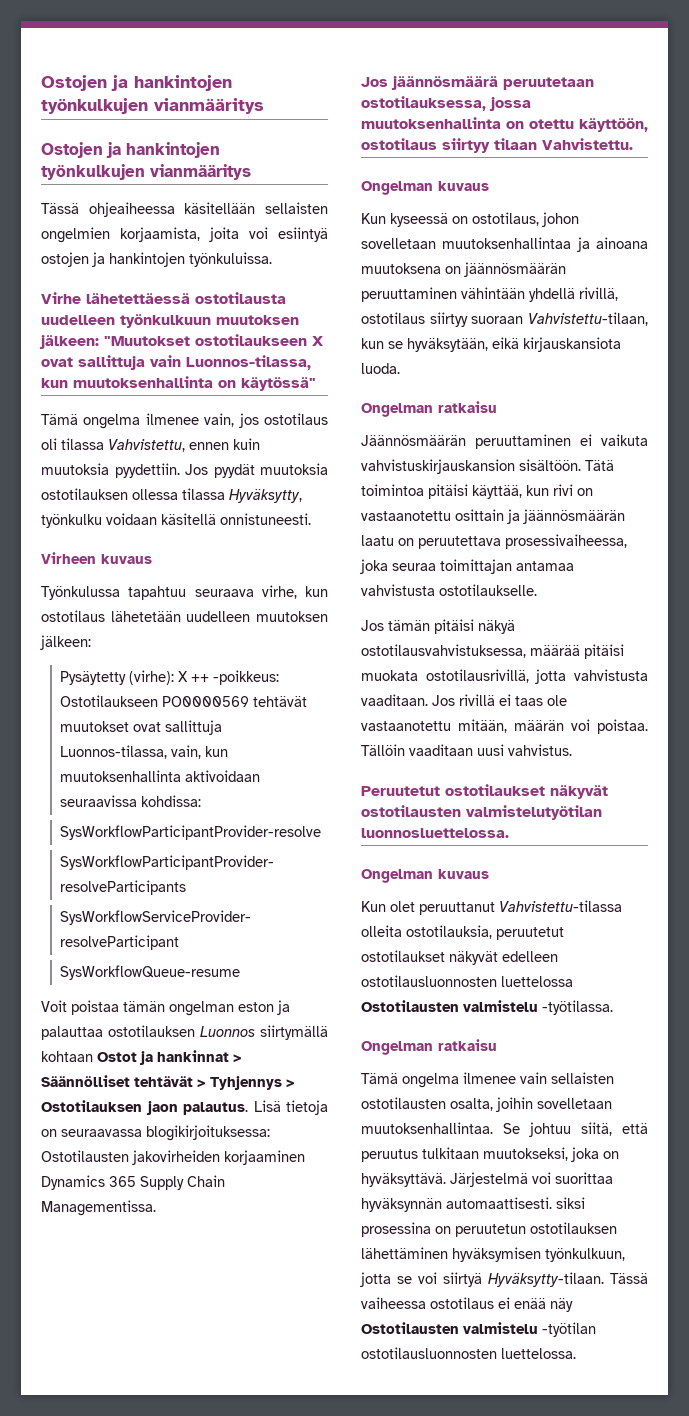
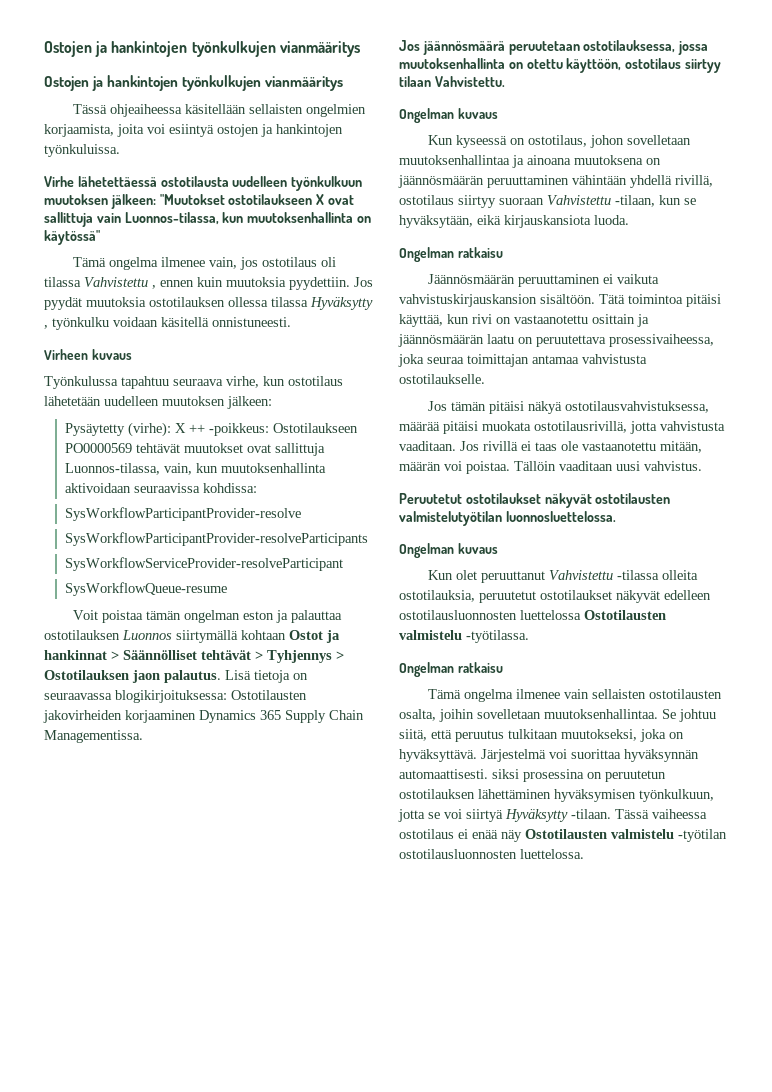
- Tämä ongelma ilmenee vain, jos ostotilaus oli tilassa Vahvistettu, ennen kuin muutoksia pyydettiin.
+ Tämä ongelma ilmenee vain, jos ostotilaus oli tilassa Vahvistettu , ennen kuin muutoksia pyydettiin.
- Jos pyydät muutoksia ostotilauksen ollessa tilassa Hyväksytty, työnkulku voidaan käsitellä onnistuneesti.
+ Jos pyydät muutoksia ostotilauksen ollessa tilassa Hyväksytty , työnkulku voidaan käsitellä onnistuneesti.
- Kun kyseessä on ostotilaus, johon sovelletaan muutoksenhallintaa ja ainoana muutoksena on jäännösmäärän peruuttaminen vähintään yhdellä rivillä, ostotilaus siirtyy suoraan Vahvistettu-tilaan, kun se hyväksytään, eikä kirjauskansiota luoda.
+ Kun kyseessä on ostotilaus, johon sovelletaan muutoksenhallintaa ja ainoana muutoksena on jäännösmäärän peruuttaminen vähintään yhdellä rivillä, ostotilaus siirtyy suoraan Vahvistettu -tilaan, kun se hyväksytään, eikä kirjauskansiota luoda.
- Kun olet peruuttanut Vahvistettu-tilassa olleita ostotilauksia, peruutetut ostotilaukset näkyvät edelleen ostotilausluonnosten luettelossa Ostotilausten valmistelu -työtilassa.
+ Kun olet peruuttanut Vahvistettu -tilassa olleita ostotilauksia, peruutetut ostotilaukset näkyvät edelleen ostotilausluonnosten luettelossa Ostotilausten valmistelu -työtilassa.
- Järjestelmä voi suorittaa hyväksynnän automaattisesti. siksi prosessina on peruutetun ostotilauksen lähettäminen hyväksymisen työnkulkuun, jotta se voi siirtyä Hyväksytty-tilaan.
+ Järjestelmä voi suorittaa hyväksynnän automaattisesti. siksi prosessina on peruutetun ostotilauksen lähettäminen hyväksymisen työnkulkuun, jotta se voi siirtyä Hyväksytty -tilaan.

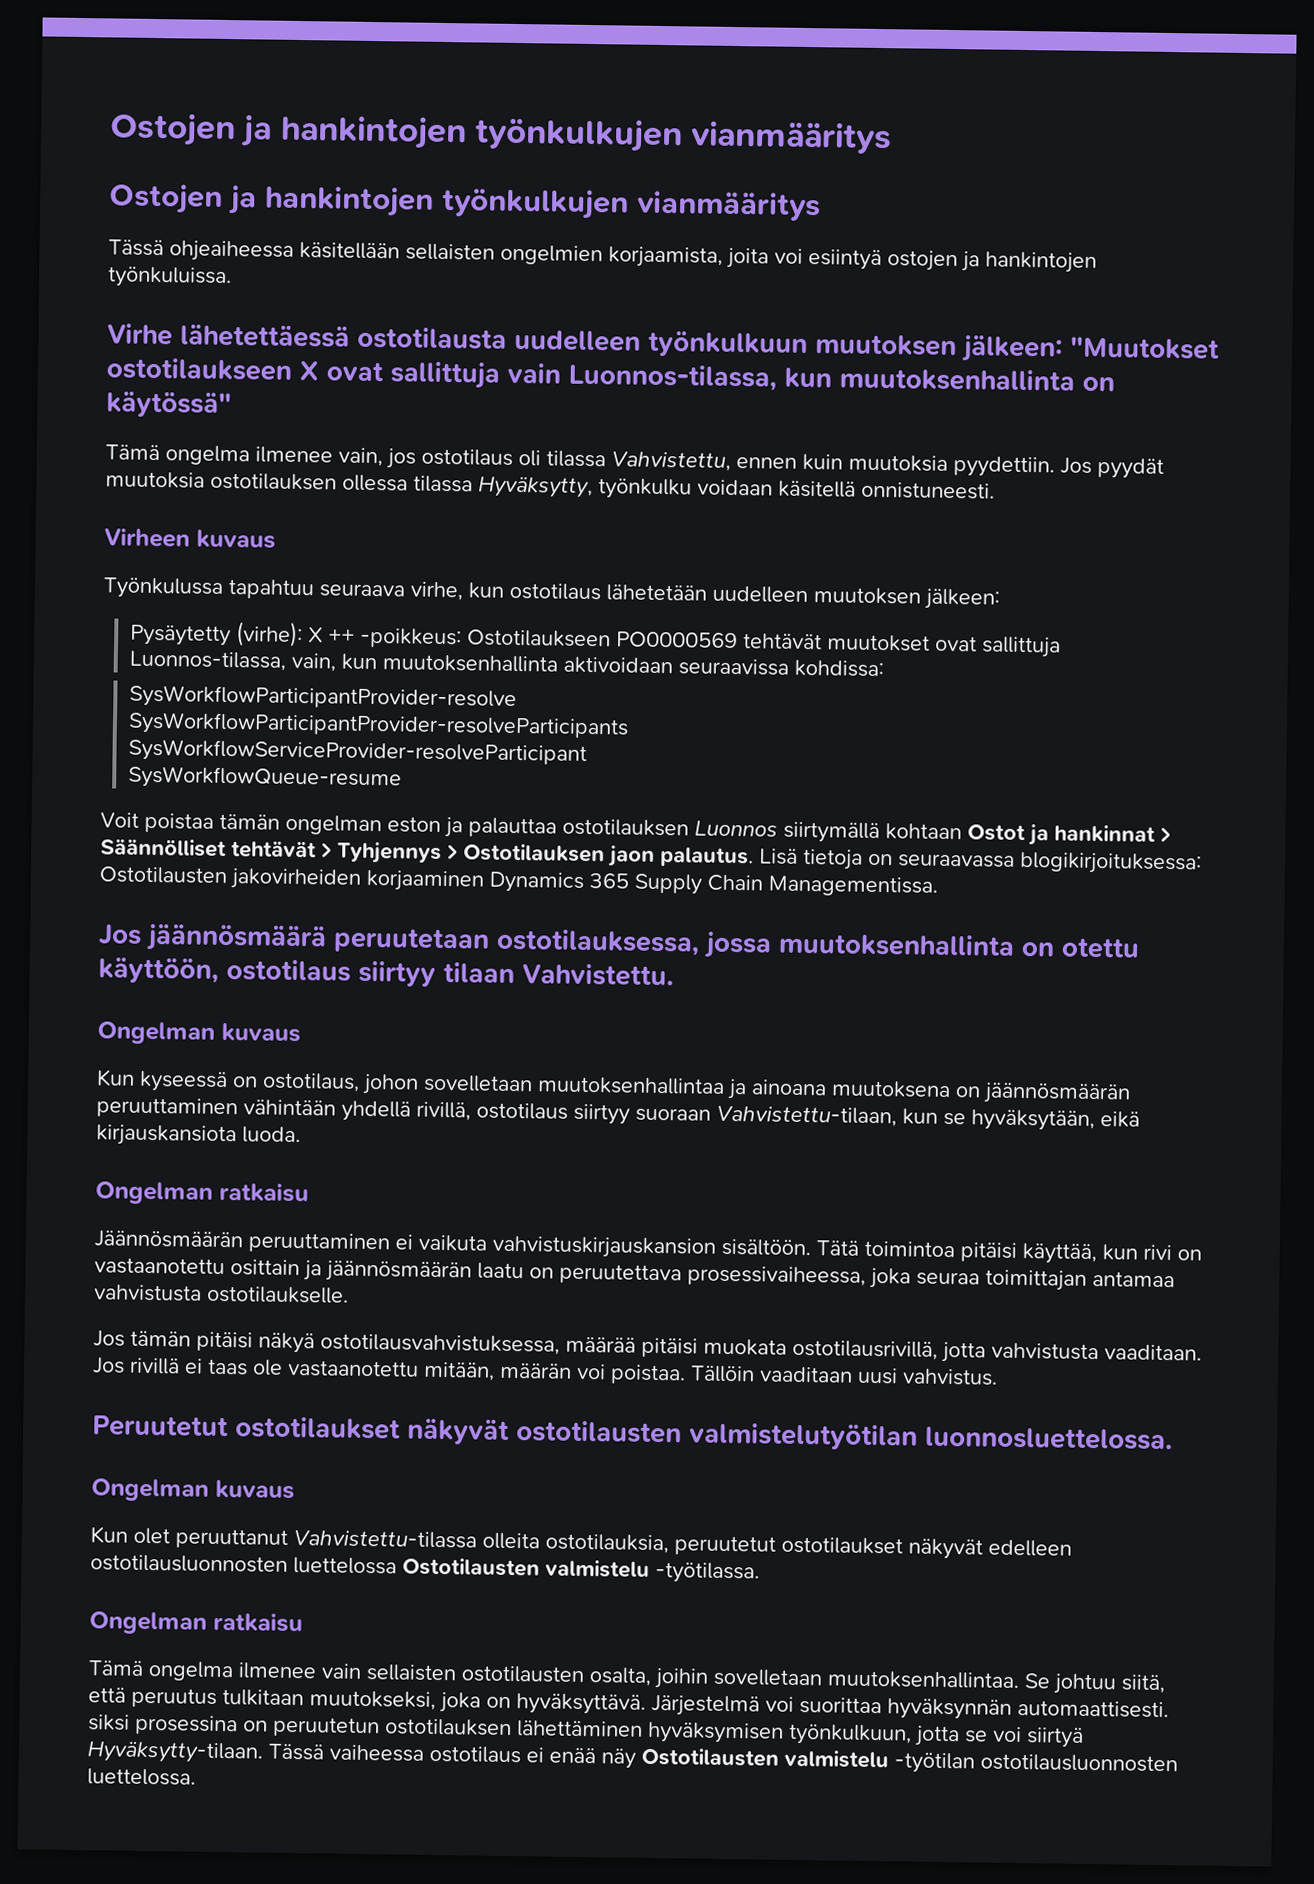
- Tämä ongelma ilmenee vain, jos ostotilaus oli tilassa Vahvistettu , ennen kuin muutoksia pyydettiin.
+ Tämä ongelma ilmenee vain, jos ostotilaus oli tilassa Vahvistettu, ennen kuin muutoksia pyydettiin.
- Jos pyydät muutoksia ostotilauksen ollessa tilassa Hyväksytty , työnkulku voidaan käsitellä onnistuneesti.
+ Jos pyydät muutoksia ostotilauksen ollessa tilassa Hyväksytty, työnkulku voidaan käsitellä onnistuneesti.
- Kun kyseessä on ostotilaus, johon sovelletaan muutoksenhallintaa ja ainoana muutoksena on jäännösmäärän peruuttaminen vähintään yhdellä rivillä, ostotilaus siirtyy suoraan Vahvistettu -tilaan, kun se hyväksytään, eikä kirjauskansiota luoda.
+ Kun kyseessä on ostotilaus, johon sovelletaan muutoksenhallintaa ja ainoana muutoksena on jäännösmäärän peruuttaminen vähintään yhdellä rivillä, ostotilaus siirtyy suoraan Vahvistettu-tilaan, kun se hyväksytään, eikä kirjauskansiota luoda.
- Kun olet peruuttanut Vahvistettu -tilassa olleita ostotilauksia, peruutetut ostotilaukset näkyvät edelleen ostotilausluonnosten luettelossa Ostotilausten valmistelu -työtilassa.
+ Kun olet peruuttanut Vahvistettu-tilassa olleita ostotilauksia, peruutetut ostotilaukset näkyvät edelleen ostotilausluonnosten luettelossa Ostotilausten valmistelu -työtilassa.
- Järjestelmä voi suorittaa hyväksynnän automaattisesti. siksi prosessina on peruutetun ostotilauksen lähettäminen hyväksymisen työnkulkuun, jotta se voi siirtyä Hyväksytty -tilaan.
+ Järjestelmä voi suorittaa hyväksynnän automaattisesti. siksi prosessina on peruutetun ostotilauksen lähettäminen hyväksymisen työnkulkuun, jotta se voi siirtyä Hyväksytty-tilaan.

